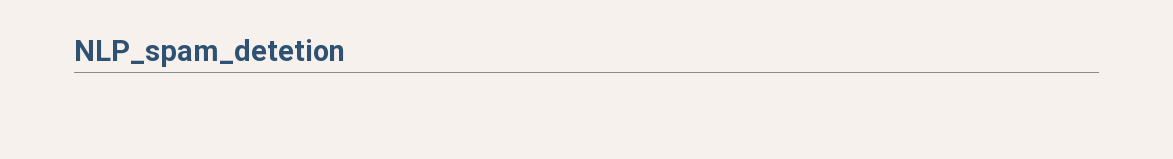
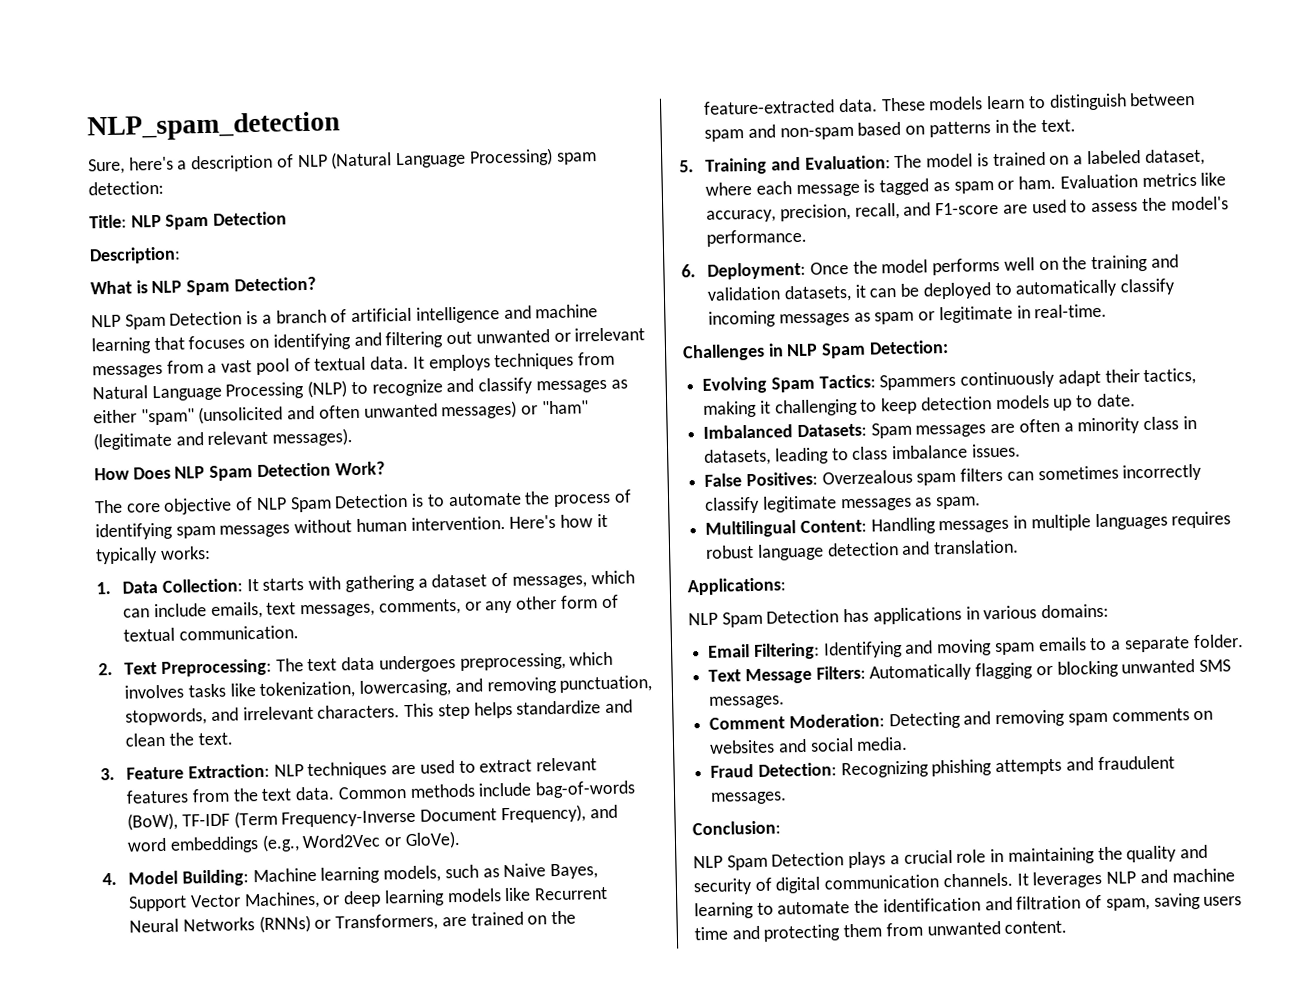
- NLP_spam_detetion
+ NLP_spam_detection
+ Sure, here's a description of NLP (Natural Language Processing) spam detection:
+ Title: NLP Spam Detection
+ Description:
+ What is NLP Spam Detection?
+ NLP Spam Detection is a branch of artificial intelligence and machine learning that focuses on identifying and filtering out unwanted or irrelevant messages from a vast pool of textual data. It employs techniques from Natural Language Processing (NLP) to recognize and classify messages as either "spam" (unsolicited and often unwanted messages) or "ham" (legitimate and relevant messages).
+ How Does NLP Spam Detection Work?
+ The core objective of NLP Spam Detection is to automate the process of identifying spam messages without human intervention. Here's how it typically works:
+ 1. Data Collection: It starts with gathering a dataset of messages, which can include emails, text messages, comments, or any other form of textual communication.
+ 2. Text Preprocessing: The text data undergoes preprocessing, which involves tasks like tokenization, lowercasing, and removing punctuation, stopwords, and irrelevant characters. This step helps standardize and clean the text.
+ 3. Feature Extraction: NLP techniques are used to extract relevant features from the text data. Common methods include bag-of-words (BoW), TF-IDF (Term Frequency-Inverse Document Frequency), and word embeddings (e.g., Word2Vec or GloVe).
+ 4. Model Building: Machine learning models, such as Naive Bayes, Support Vector Machines, or deep learning models like Recurrent Neural Networks (RNNs) or Transformers, are trained on the feature-extracted data. These models learn to distinguish between spam and non-spam based on patterns in the text.
+ 5. Training and Evaluation: The model is trained on a labeled dataset, where each message is tagged as spam or ham. Evaluation metrics like accuracy, precision, recall, and F1-score are used to assess the model's performance.
+ 6. Deployment: Once the model performs well on the training and validation datasets, it can be deployed to automatically classify incoming messages as spam or legitimate in real-time.
+ Challenges in NLP Spam Detection:
+ Evolving Spam Tactics: Spammers continuously adapt their tactics, making it challenging to keep detection models up to date.
+ Imbalanced Datasets: Spam messages are often a minority class in datasets, leading to class imbalance issues.
+ False Positives: Overzealous spam filters can sometimes incorrectly classify legitimate messages as spam.
+ Multilingual Content: Handling messages in multiple languages requires robust language detection and translation.
+ Applications:
+ NLP Spam Detection has applications in various domains:
+ Email Filtering: Identifying and moving spam emails to a separate folder.
+ Text Message Filters: Automatically flagging or blocking unwanted SMS messages.
+ Comment Moderation: Detecting and removing spam comments on websites and social media.
+ Fraud Detection: Recognizing phishing attempts and fraudulent messages.
+ Conclusion:
+ NLP Spam Detection plays a crucial role in maintaining the quality and security of digital communication channels. It leverages NLP and machine learning to automate the identification and filtration of spam, saving users time and protecting them from unwanted content.

